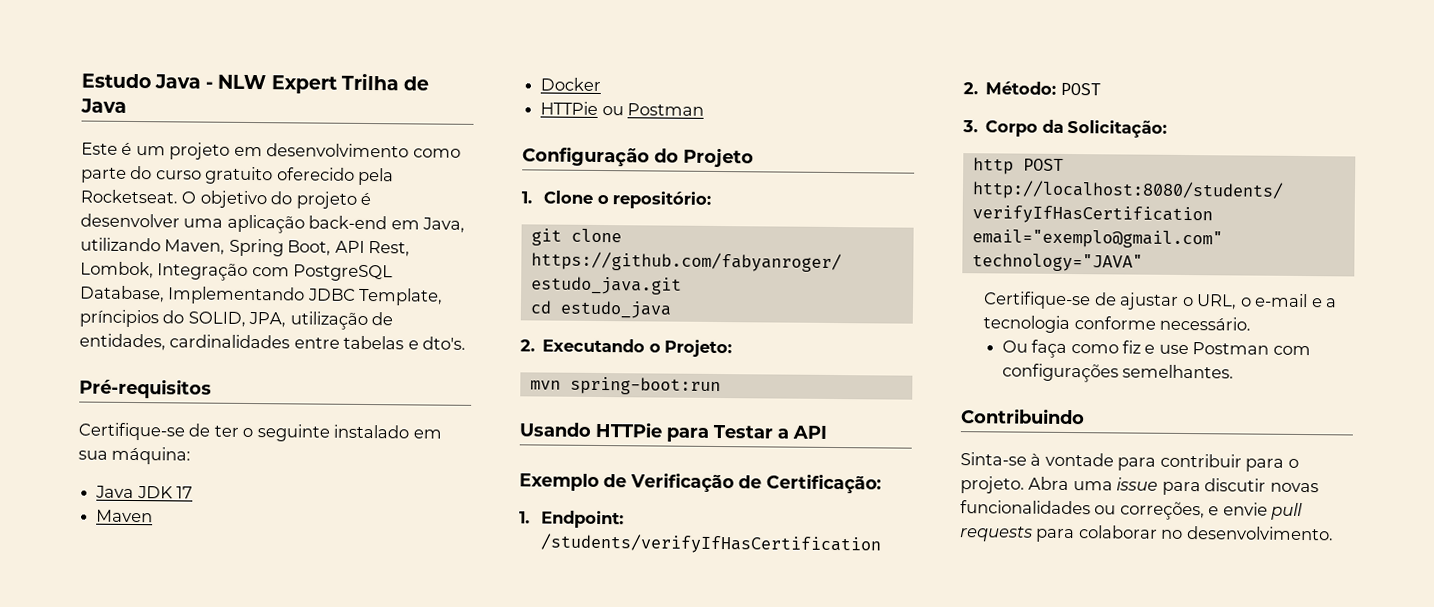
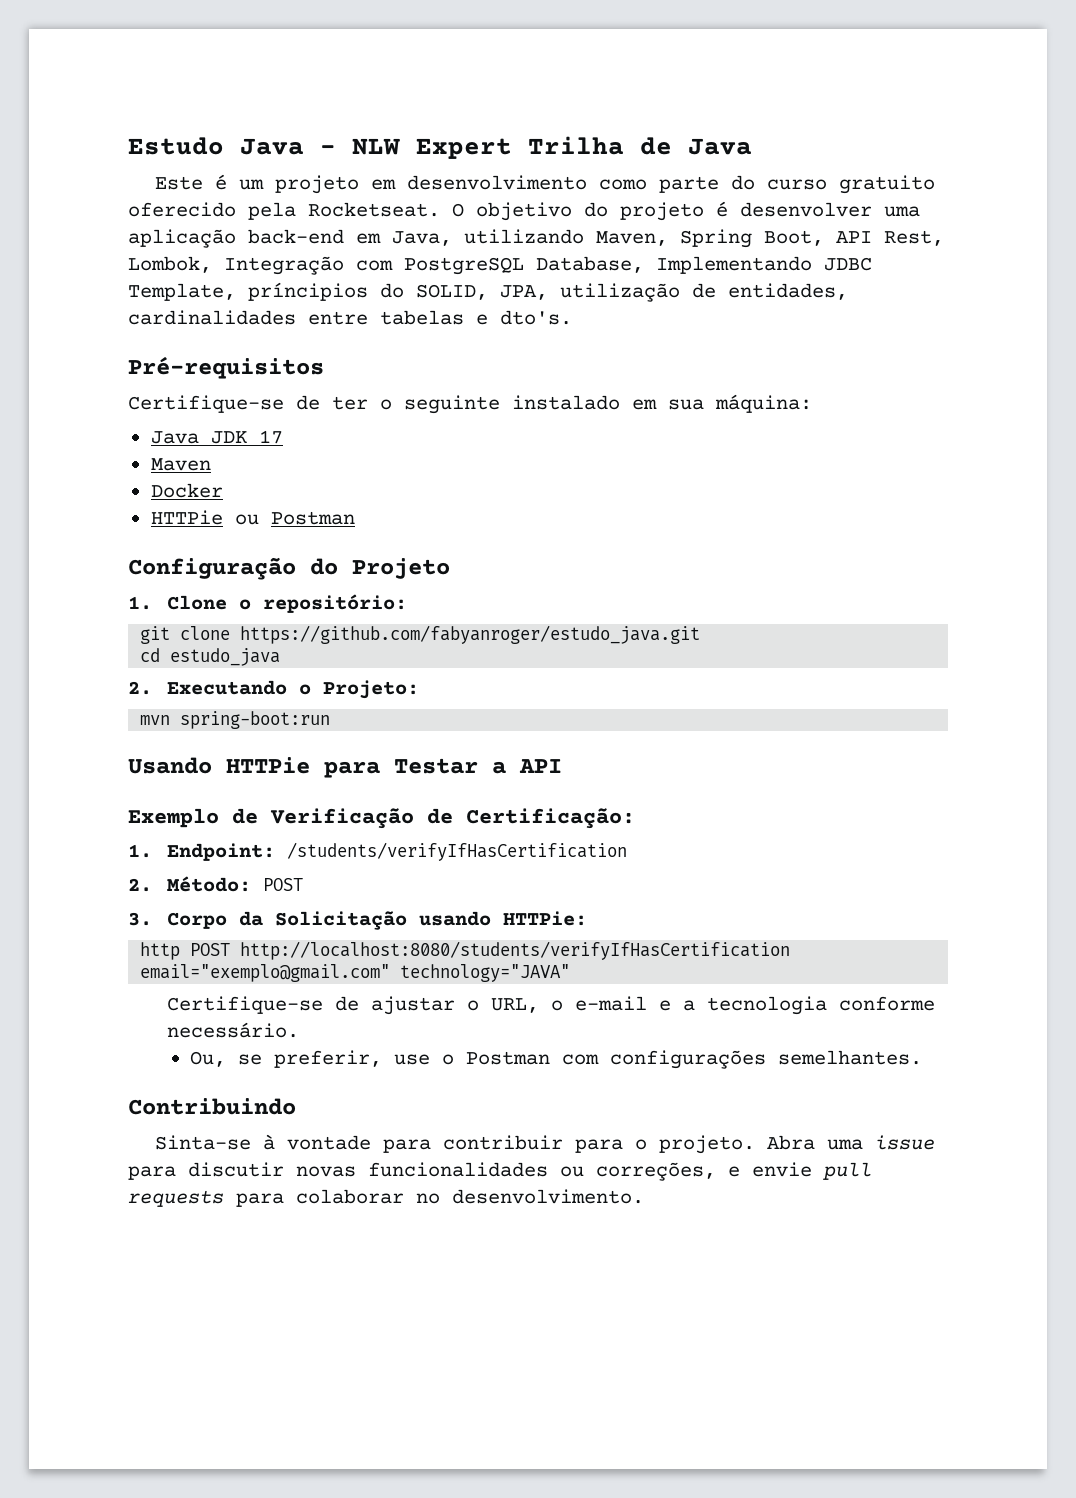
- 3. Corpo da Solicitação:
+ 3. Corpo da Solicitação usando HTTPie:
- Ou faça como fiz e use Postman com configurações semelhantes.
+ Ou, se preferir, use o Postman com configurações semelhantes.

